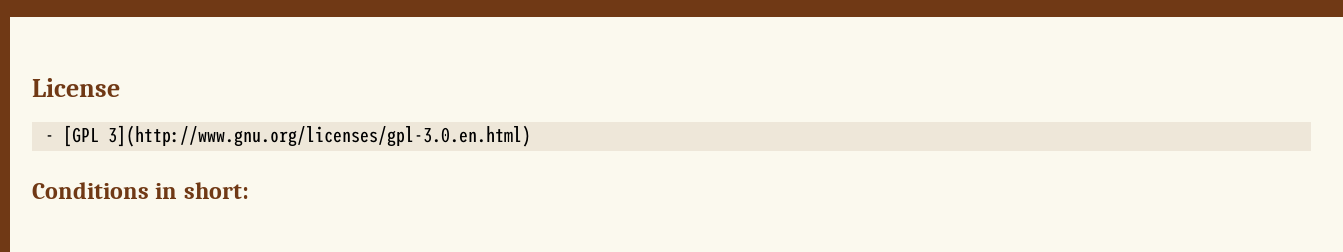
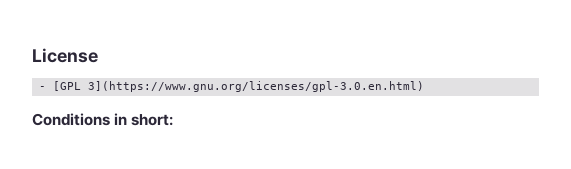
- - [GPL 3](http://www.gnu.org/licenses/gpl-3.0.en.html)
+ - [GPL 3](https://www.gnu.org/licenses/gpl-3.0.en.html)

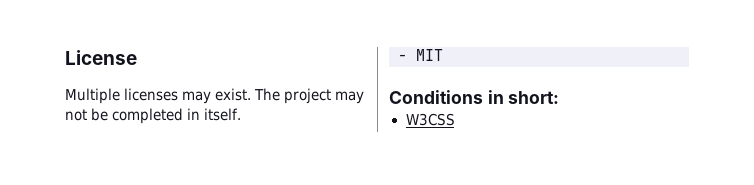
+ Multiple licenses may exist. The project may not be completed in itself.
- - [GPL 3](https://www.gnu.org/licenses/gpl-3.0.en.html)
+ - MIT
+ W3CSS

